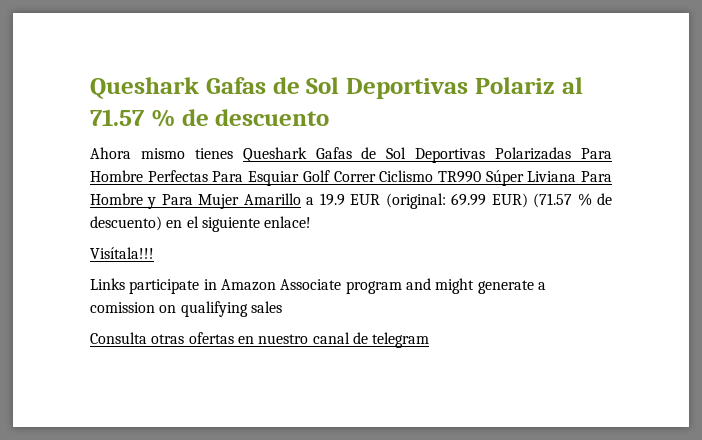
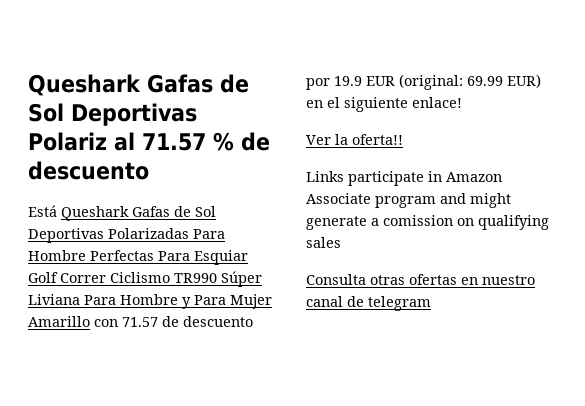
- Ahora mismo tienes Queshark Gafas de Sol Deportivas Polarizadas Para Hombre Perfectas Para Esquiar Golf Correr Ciclismo TR990 Súper Liviana Para Hombre y Para Mujer Amarillo a 19.9 EUR (original: 69.99 EUR) (71.57 % de descuento) en el siguiente enlace!
+ Está Queshark Gafas de Sol Deportivas Polarizadas Para Hombre Perfectas Para Esquiar Golf Correr Ciclismo TR990 Súper Liviana Para Hombre y Para Mujer Amarillo con 71.57 de descuento por 19.9 EUR (original: 69.99 EUR) en el siguiente enlace!
- Visítala!!!
+ Ver la oferta!!

